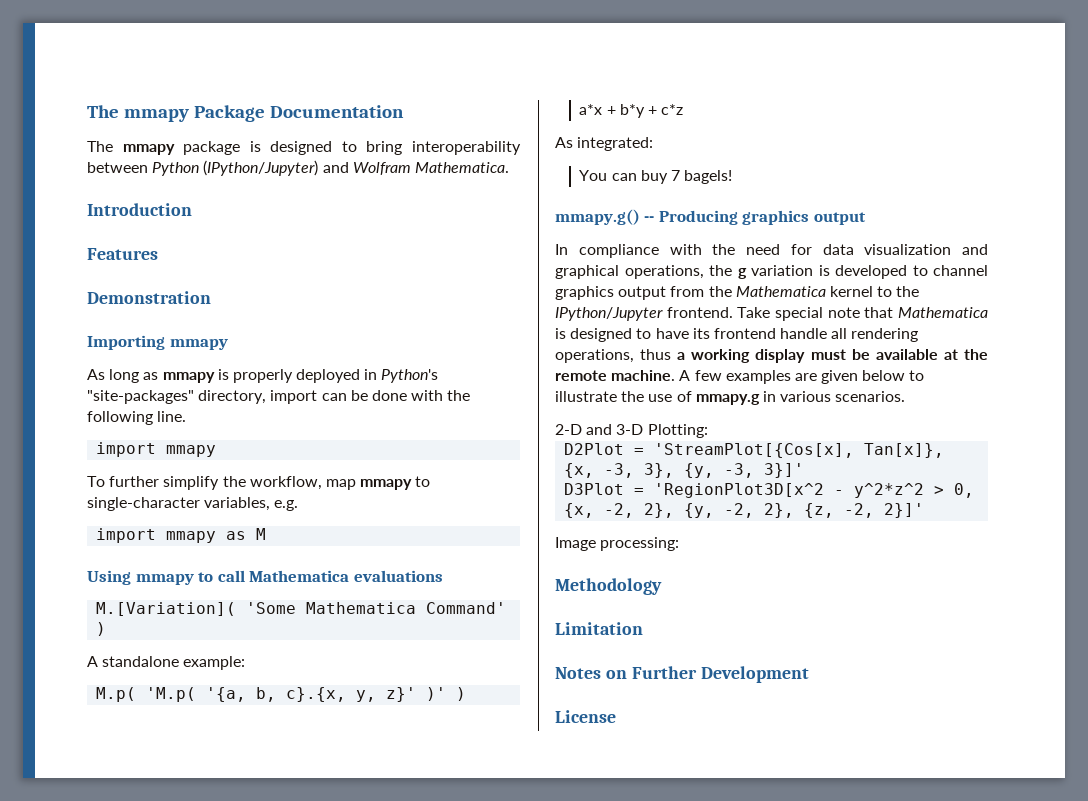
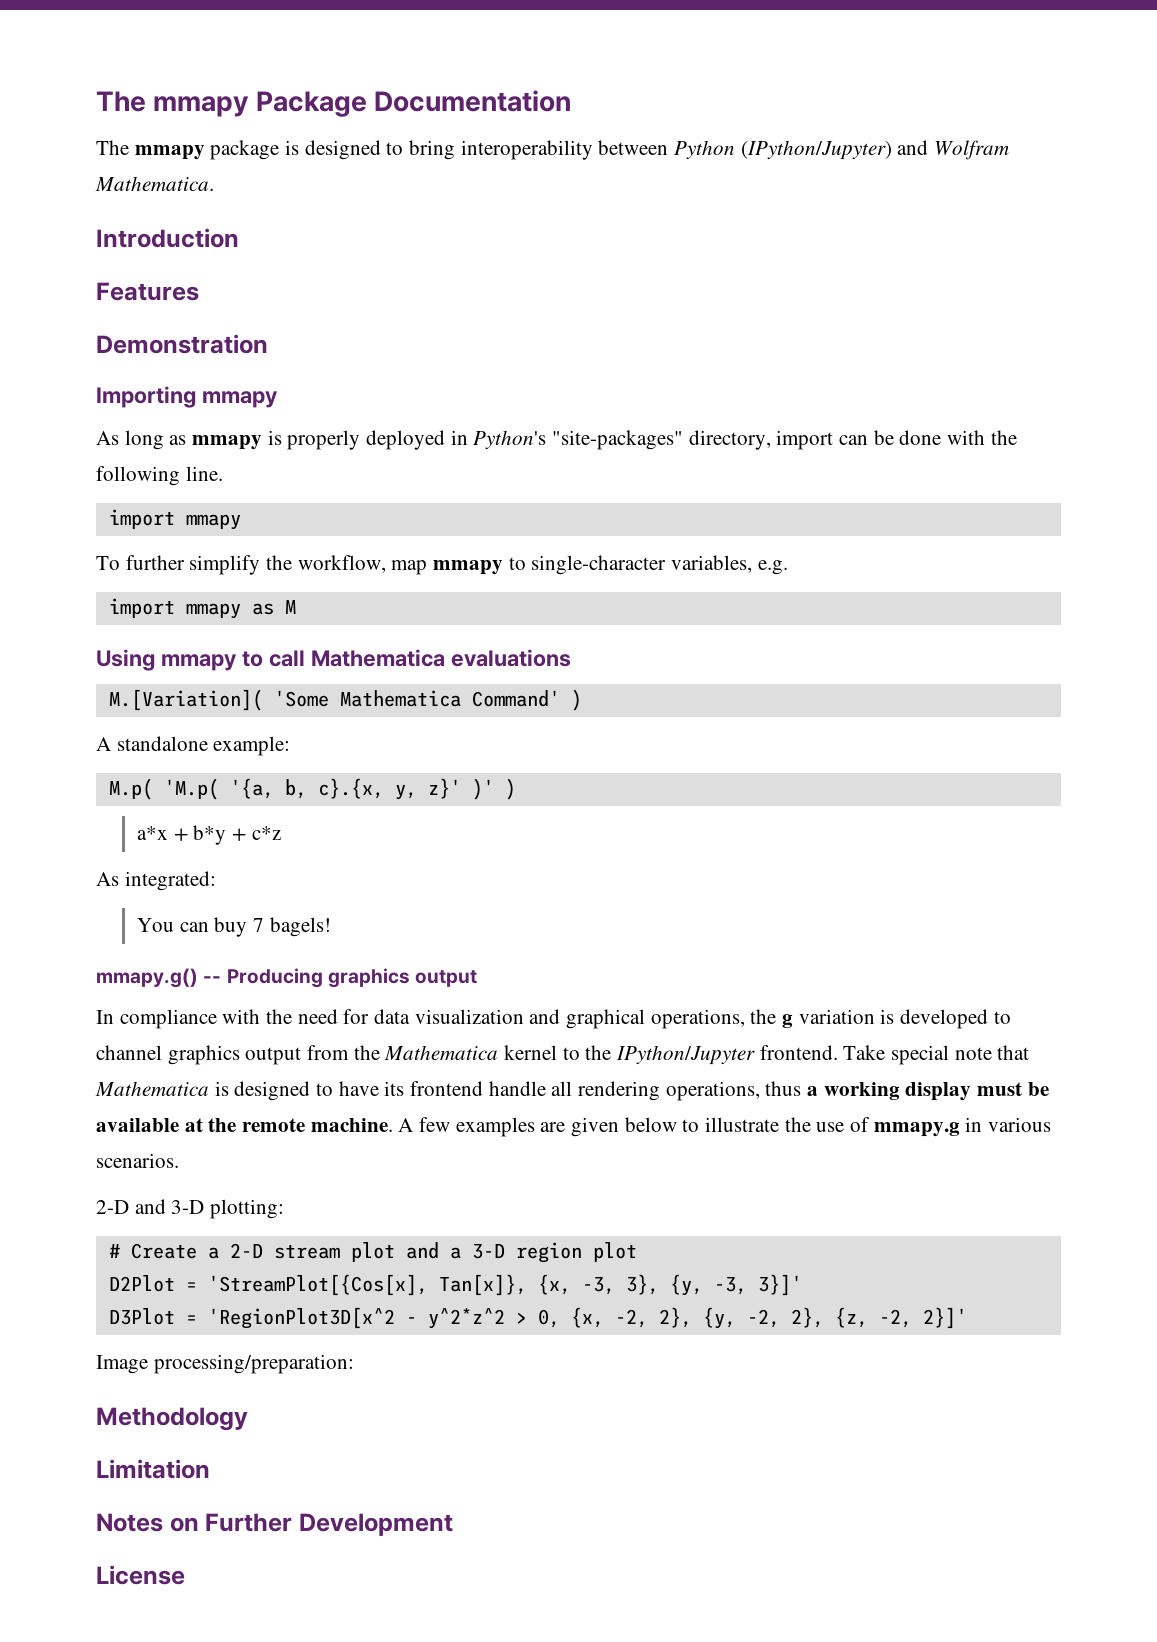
- 2-D and 3-D Plotting:
+ 2-D and 3-D plotting:
+ # Create a 2-D stream plot and a 3-D region plot
- Image processing:
+ Image processing/preparation:

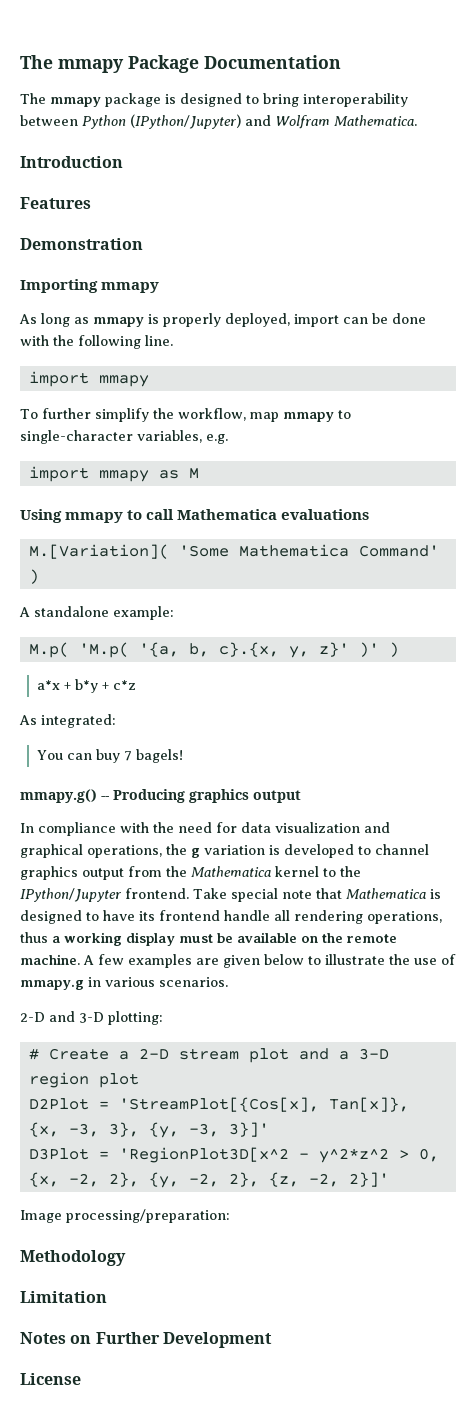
- As long as mmapy is properly deployed in Python's "site-packages" directory, import can be done with the following line.
+ As long as mmapy is properly deployed, import can be done with the following line.
- Take special note that Mathematica is designed to have its frontend handle all rendering operations, thus a working display must be available at the remote machine.
+ Take special note that Mathematica is designed to have its frontend handle all rendering operations, thus a working display must be available on the remote machine.

